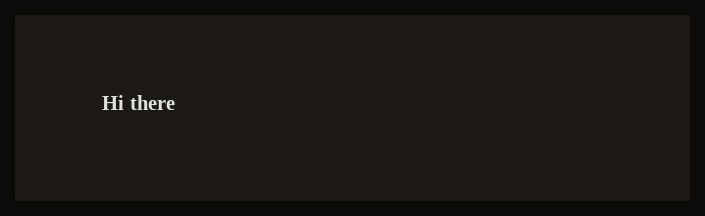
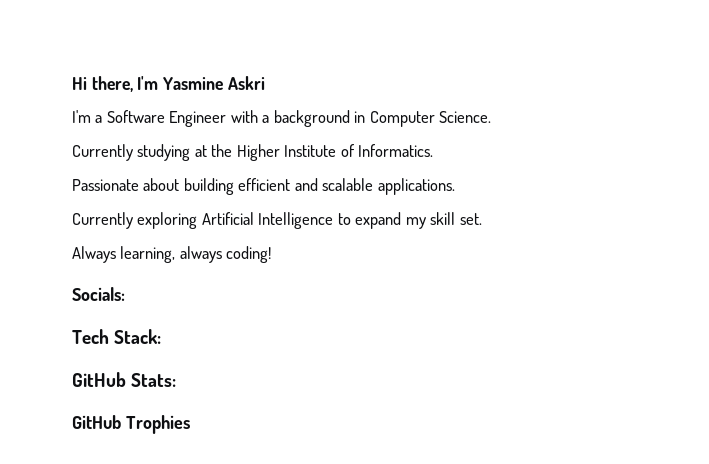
- Hi there
+ Hi there, I'm Yasmine Askri
+ I'm a Software Engineer with a background in Computer Science.
+ Currently studying at the Higher Institute of Informatics.
+ Passionate about building efficient and scalable applications.
+ Currently exploring Artificial Intelligence to expand my skill set.
+ Always learning, always coding!
+ Socials:
+ Tech Stack:
+ GitHub Stats:
+ GitHub Trophies

